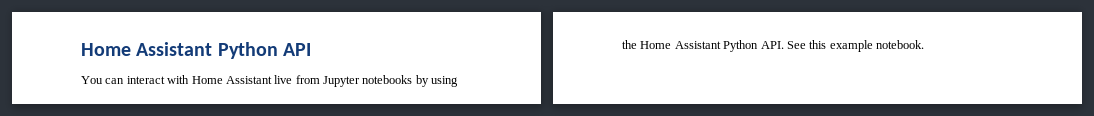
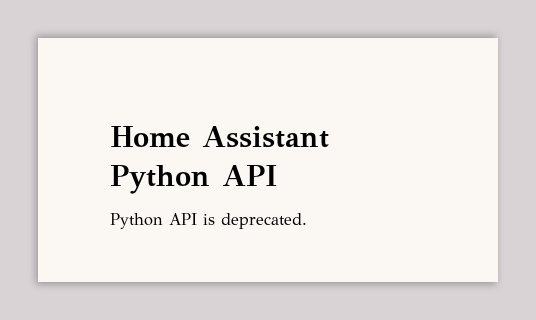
- You can interact with Home Assistant live from Jupyter notebooks by using the Home Assistant Python API. See this example notebook.
+ Python API is deprecated.

